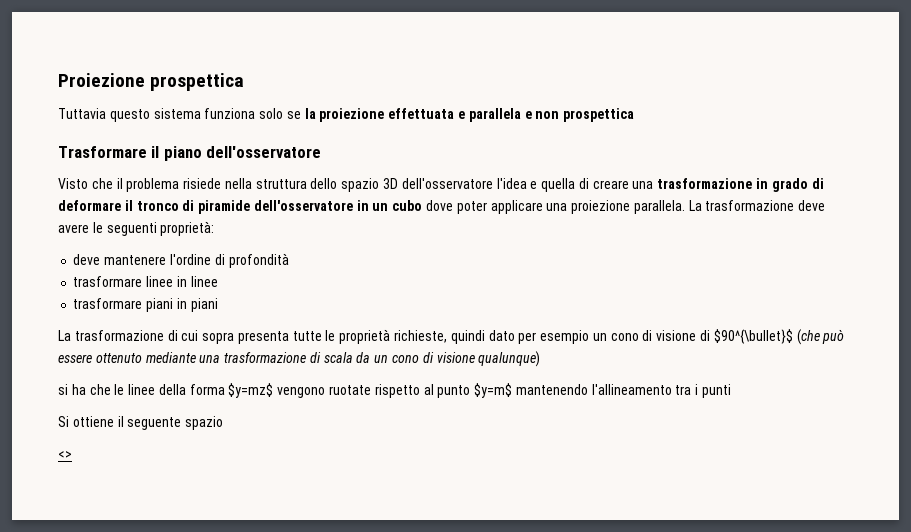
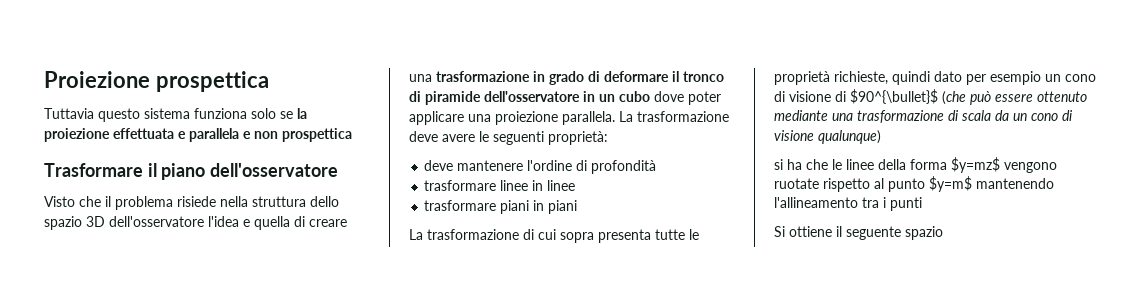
- <>

